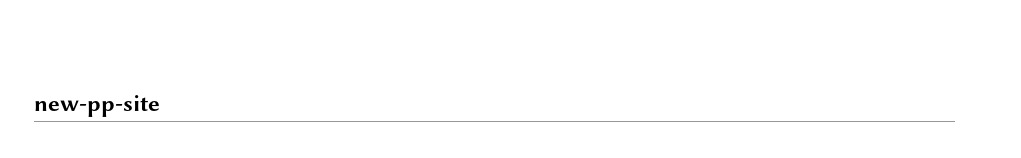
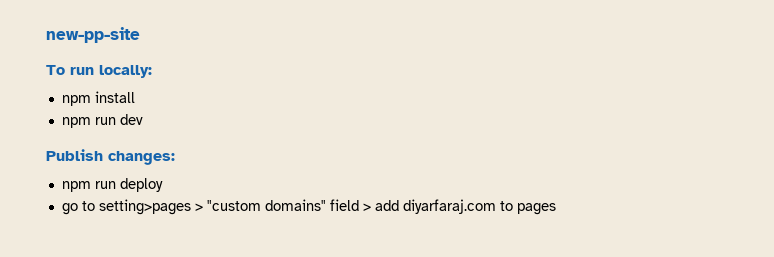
+ To run locally:
+ npm install
+ npm run dev
+ Publish changes:
+ npm run deploy
+ go to setting>pages > "custom domains" field > add diyarfaraj.com to pages

